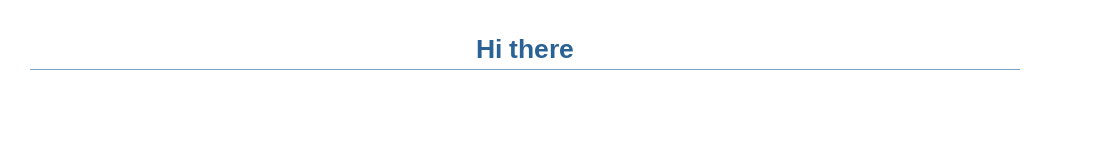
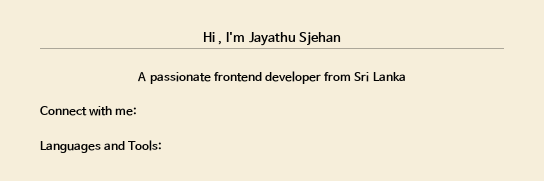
- Hi there
+ Hi , I'm Jayathu Sjehan
+ A passionate frontend developer from Sri Lanka
+ Connect with me:
+ Languages and Tools:

